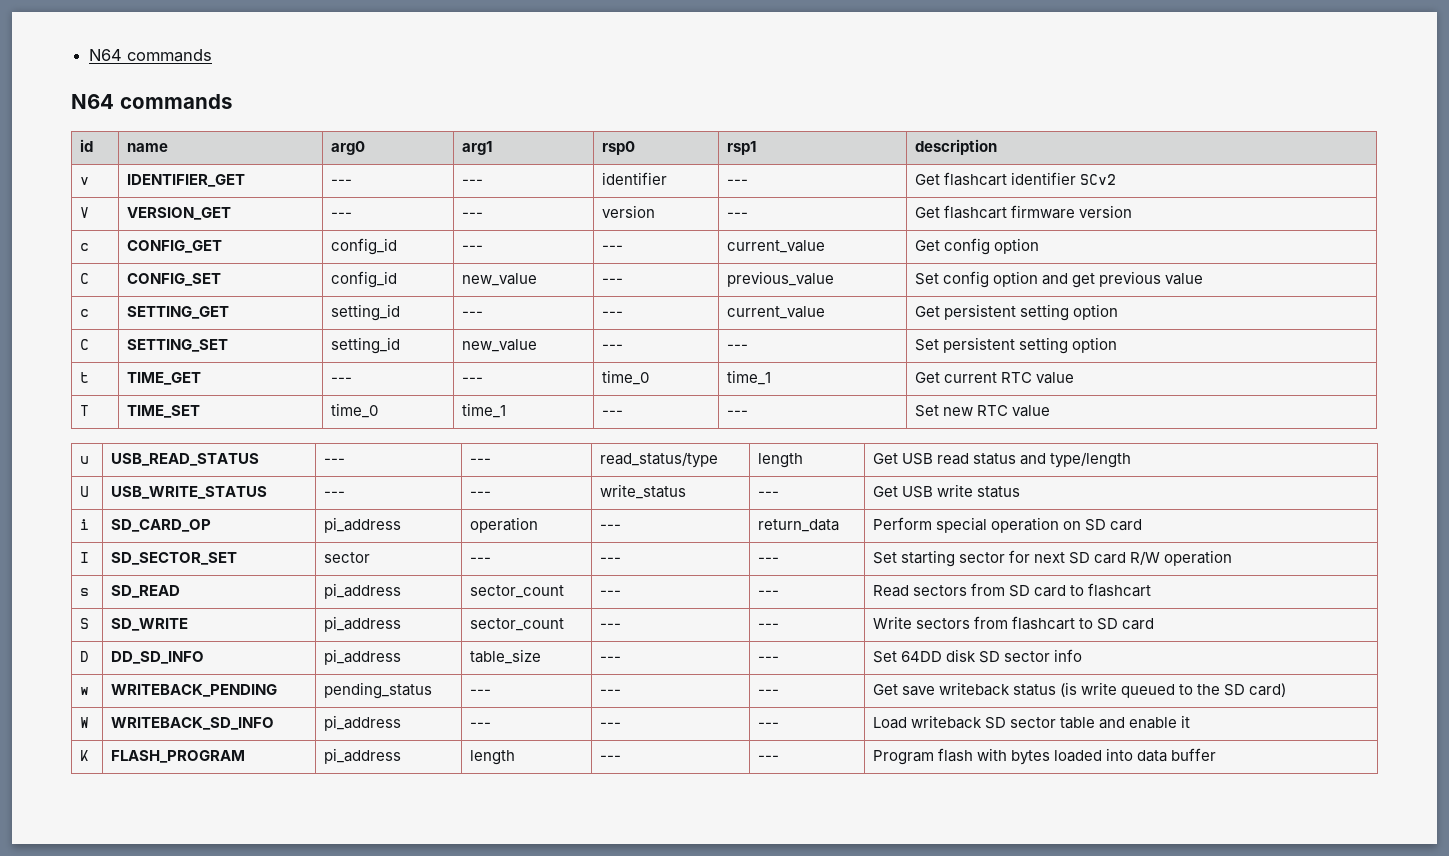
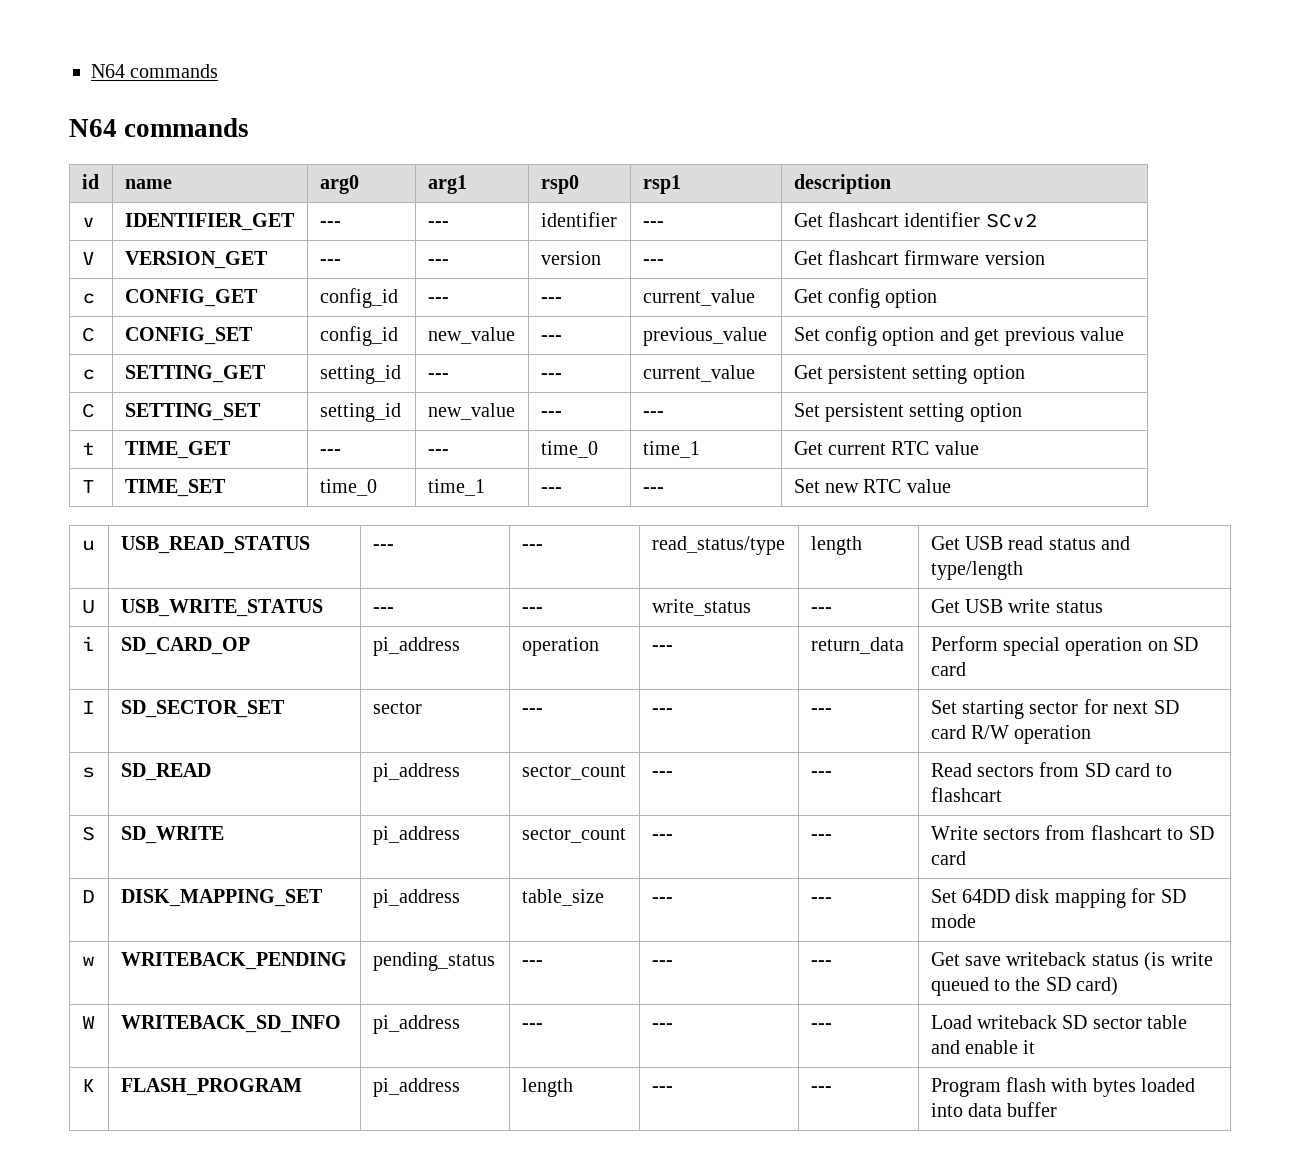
- D | DD_SD_INFO | pi_address | table_size | --- | --- | Set 64DD disk SD sector info
+ D | DISK_MAPPING_SET | pi_address | table_size | --- | --- | Set 64DD disk mapping for SD mode

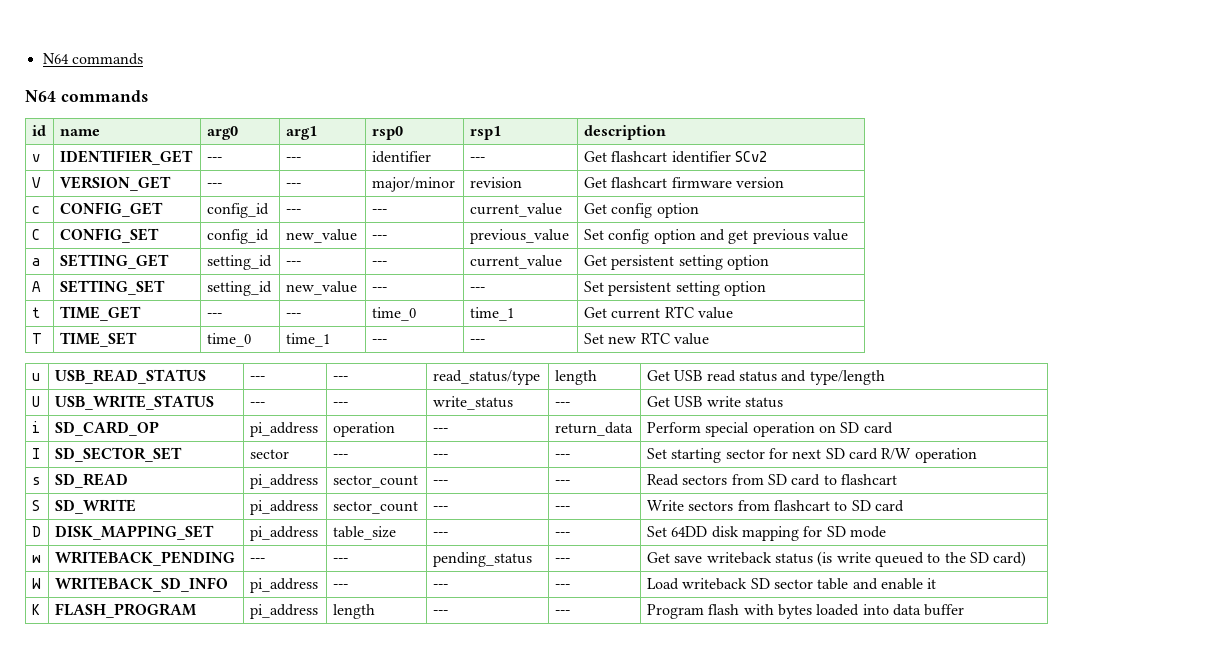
- V | VERSION_GET | --- | --- | version | --- | Get flashcart firmware version
+ V | VERSION_GET | --- | --- | major/minor | revision | Get flashcart firmware version
- c | SETTING_GET | setting_id | --- | --- | current_value | Get persistent setting option
+ a | SETTING_GET | setting_id | --- | --- | current_value | Get persistent setting option
- C | SETTING_SET | setting_id | new_value | --- | --- | Set persistent setting option
+ A | SETTING_SET | setting_id | new_value | --- | --- | Set persistent setting option
- w | WRITEBACK_PENDING | pending_status | --- | --- | --- | Get save writeback status (is write queued to the SD card)
+ w | WRITEBACK_PENDING | --- | --- | pending_status | --- | Get save writeback status (is write queued to the SD card)

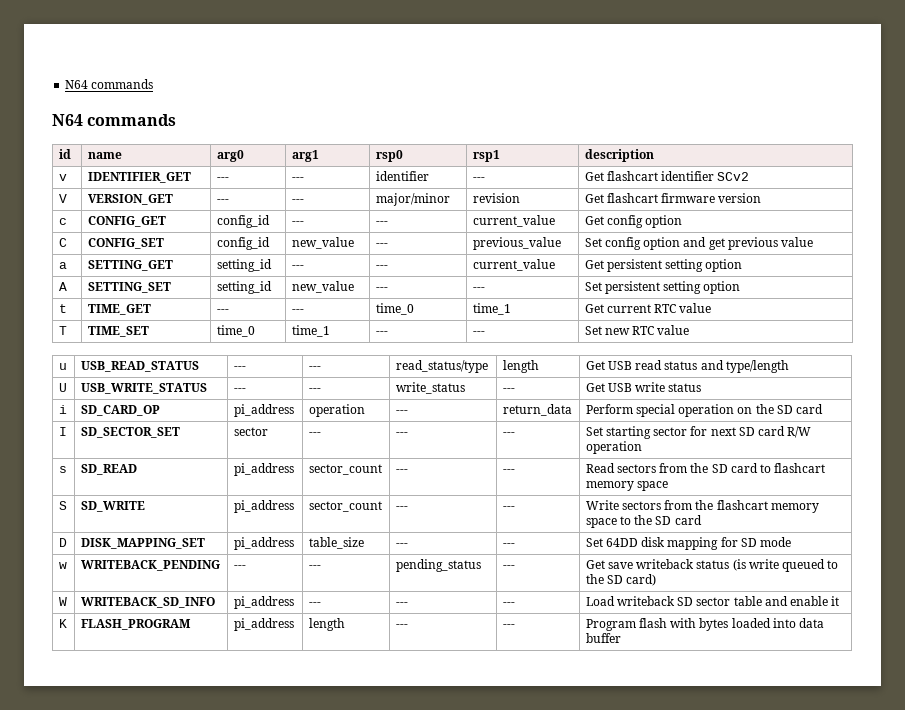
- i | SD_CARD_OP | pi_address | operation | --- | return_data | Perform special operation on SD card
+ i | SD_CARD_OP | pi_address | operation | --- | return_data | Perform special operation on the SD card
- s | SD_READ | pi_address | sector_count | --- | --- | Read sectors from SD card to flashcart
+ s | SD_READ | pi_address | sector_count | --- | --- | Read sectors from the SD card to flashcart memory space
- S | SD_WRITE | pi_address | sector_count | --- | --- | Write sectors from flashcart to SD card
+ S | SD_WRITE | pi_address | sector_count | --- | --- | Write sectors from the flashcart memory space to the SD card

